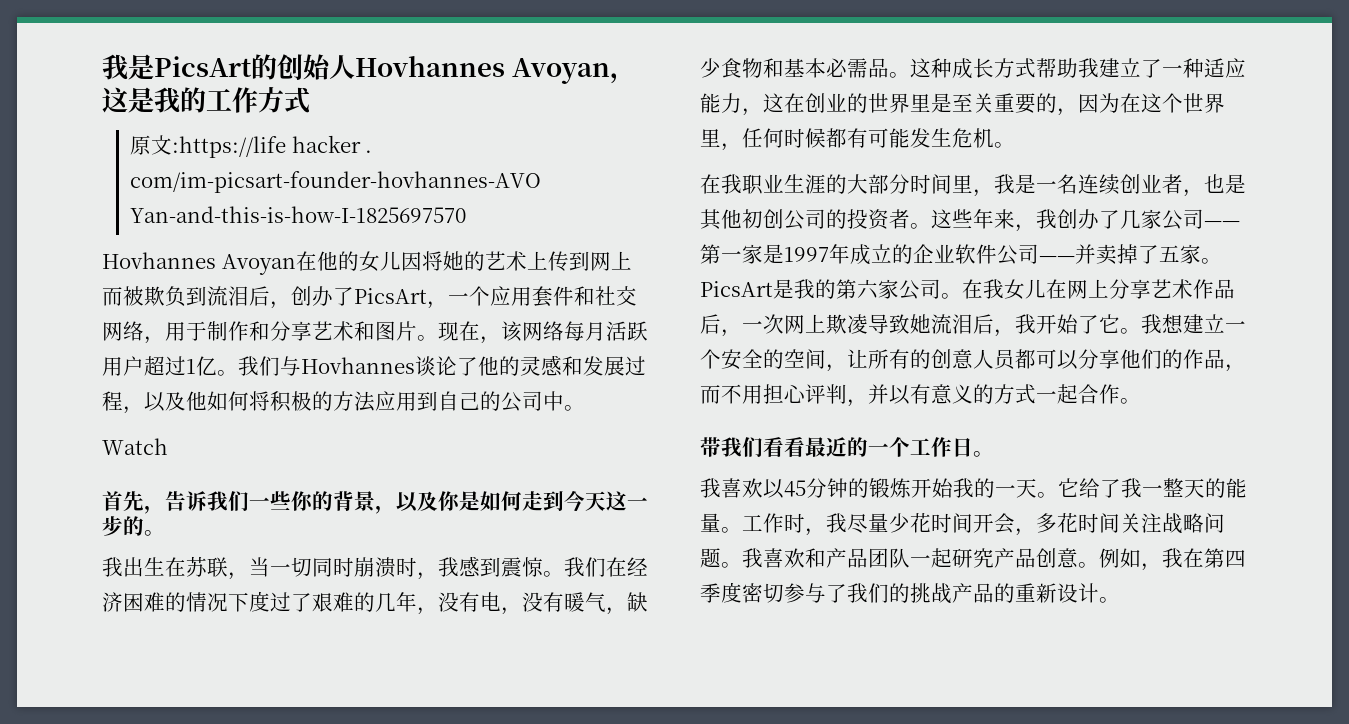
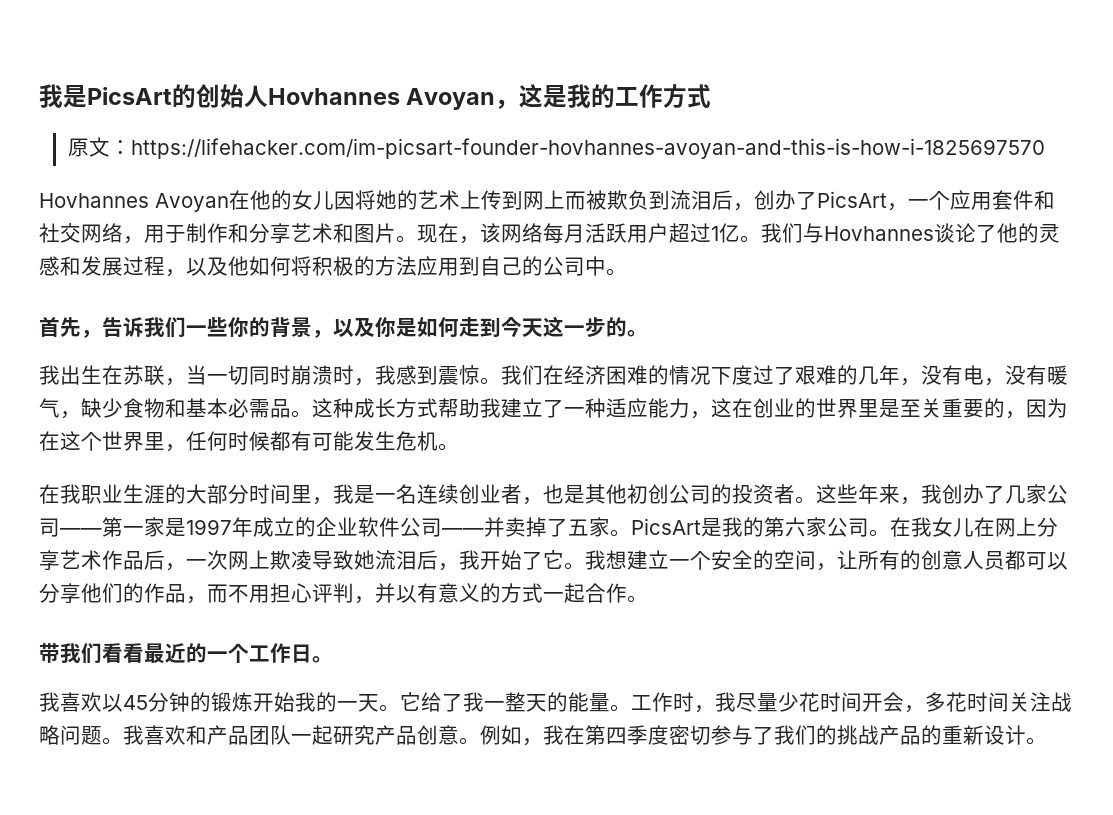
- 原文:https://life hacker . com/im-picsart-founder-hovhannes-AVO Yan-and-this-is-how-I-1825697570
+ 原文：https://lifehacker.com/im-picsart-founder-hovhannes-avoyan-and-this-is-how-i-1825697570
- Watch

